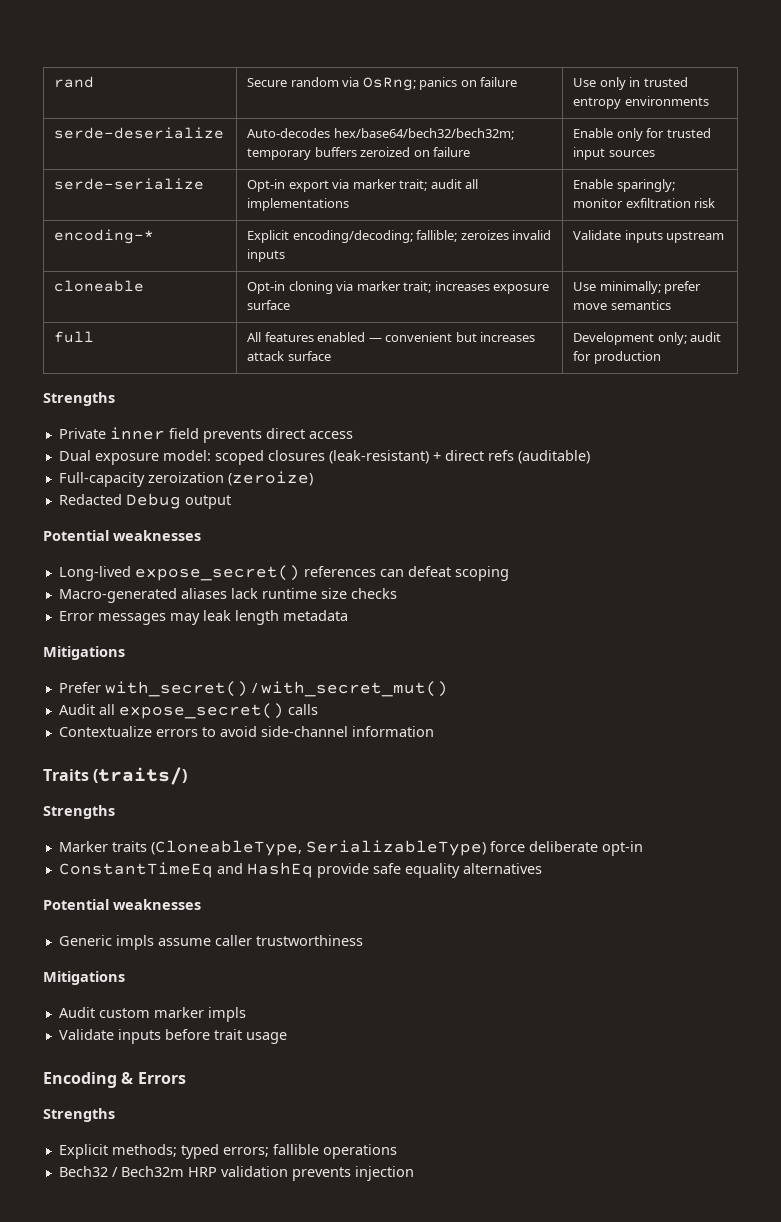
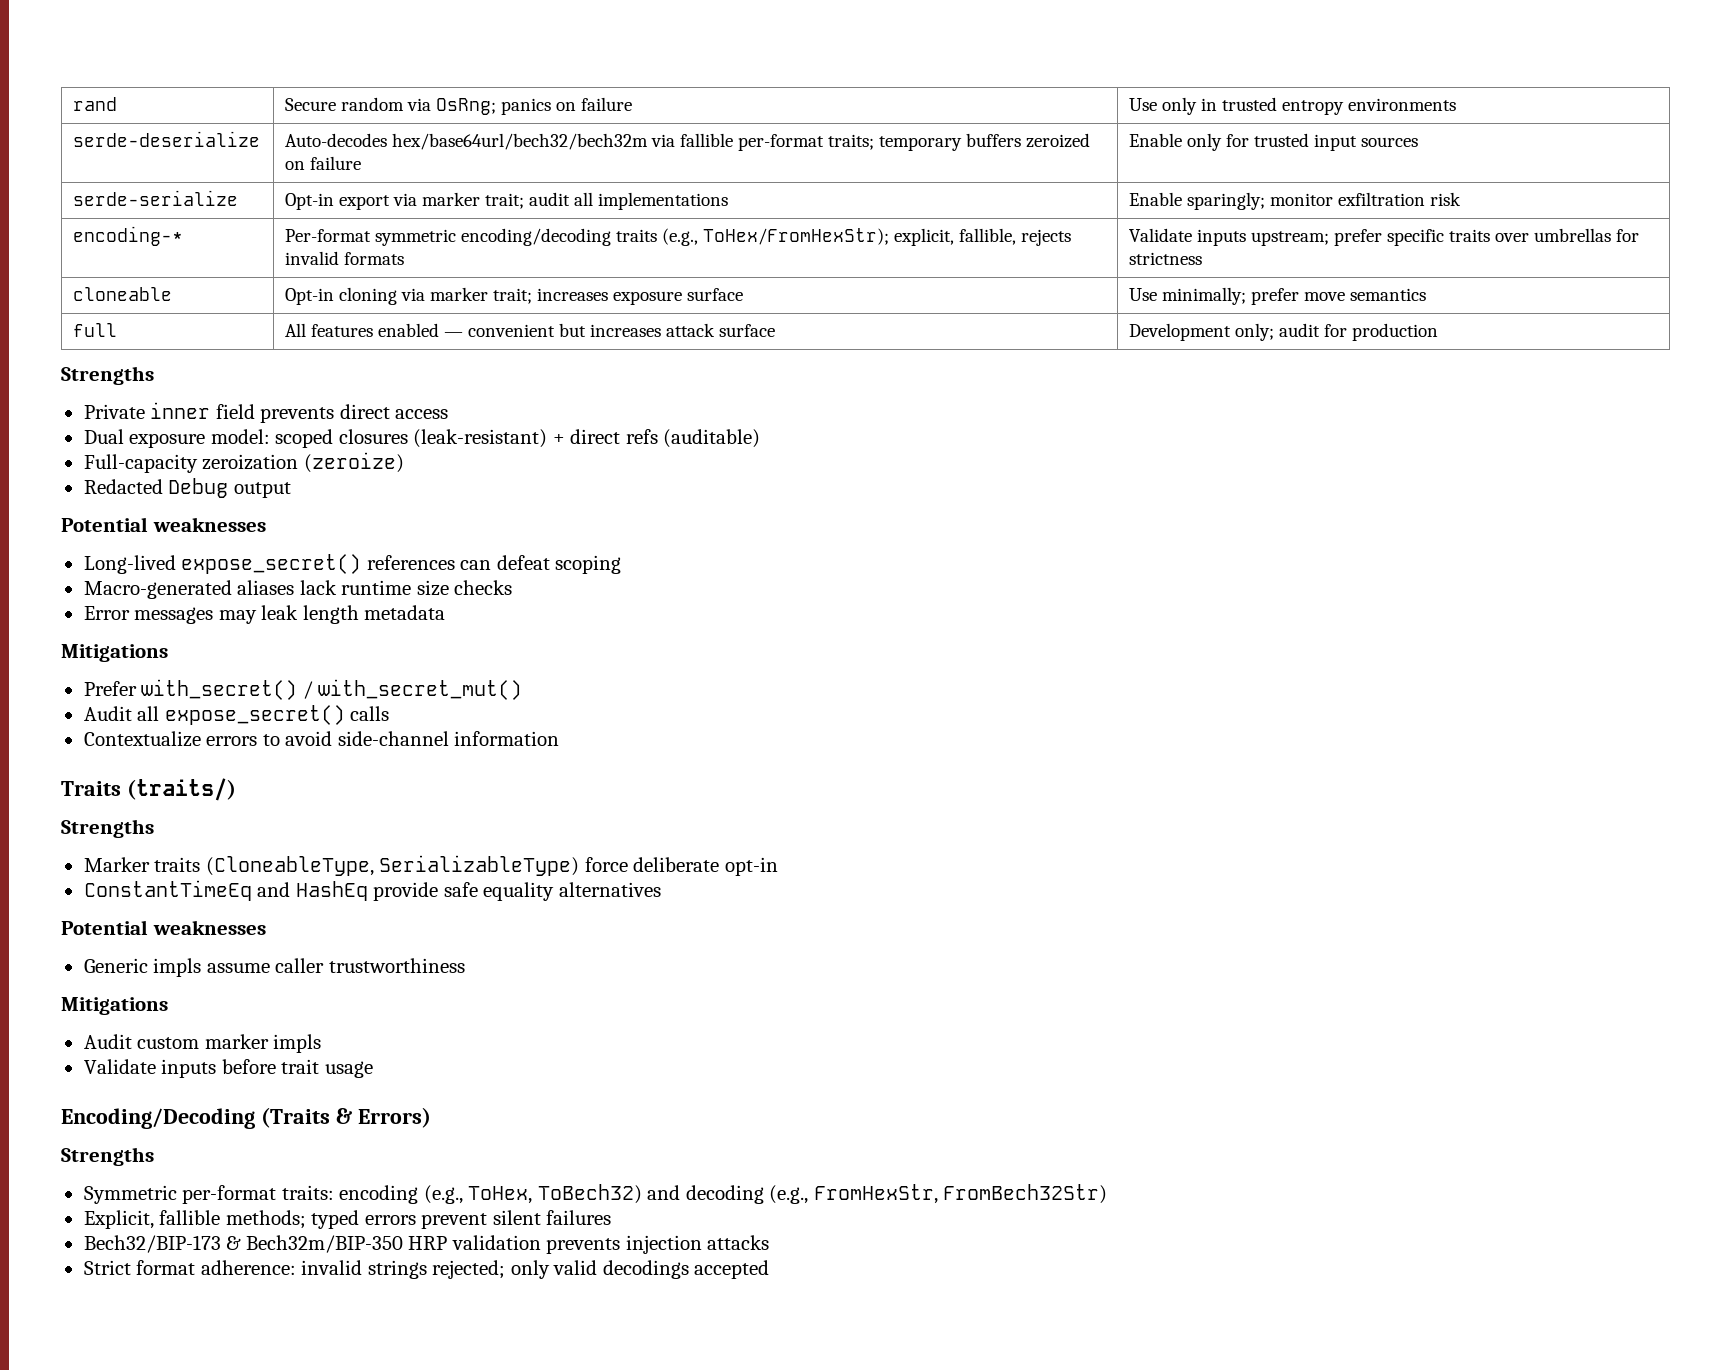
- serde-deserialize | Auto-decodes hex/base64/bech32/bech32m; temporary buffers zeroized on failure | Enable only for trusted input sources
+ serde-deserialize | Auto-decodes hex/base64url/bech32/bech32m via fallible per-format traits; temporary buffers zeroized on failure | Enable only for trusted input sources
- encoding-* | Explicit encoding/decoding; fallible; zeroizes invalid inputs | Validate inputs upstream
+ encoding-* | Per-format symmetric encoding/decoding traits (e.g., ToHex/FromHexStr); explicit, fallible, rejects invalid formats | Validate inputs upstream; prefer specific traits over umbrellas for strictness
- Encoding & Errors
+ Encoding/Decoding (Traits & Errors)
  Strengths
- Explicit methods; typed errors; fallible operations
- Bech32 / Bech32m HRP validation prevents injection
+ Symmetric per-format traits: encoding (e.g., ToHex, ToBech32) and decoding (e.g., FromHexStr, FromBech32Str)
+ Explicit, fallible methods; typed errors prevent silent failures
+ Bech32/BIP-173 & Bech32m/BIP-350 HRP validation prevents injection attacks
+ Strict format adherence: invalid strings rejected; only valid decodings accepted

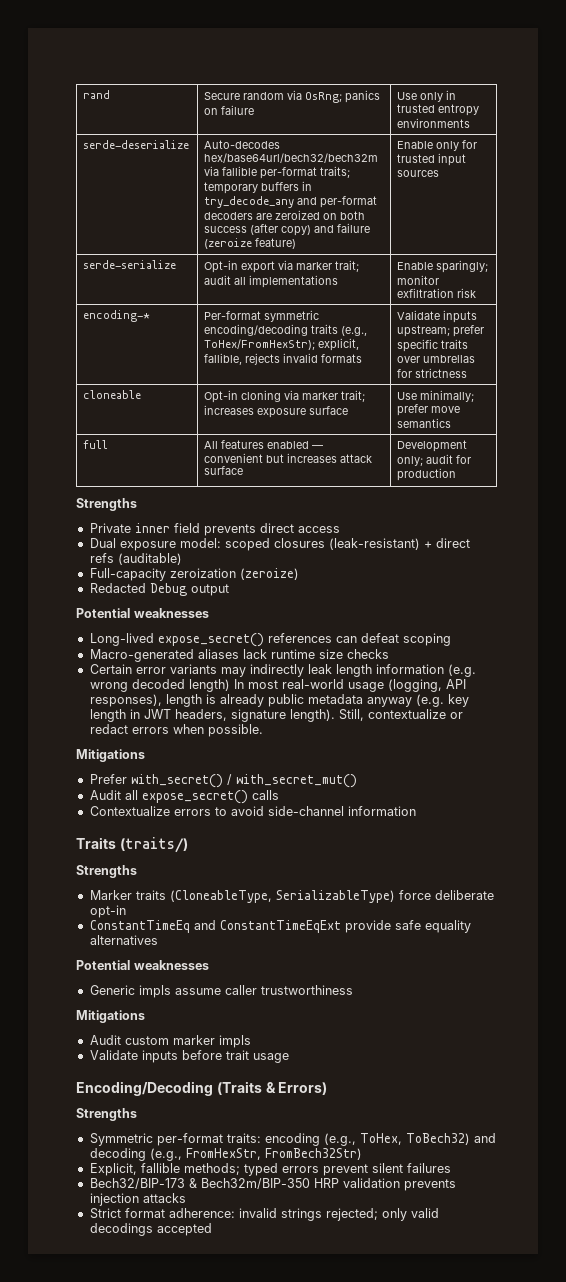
- serde-deserialize | Auto-decodes hex/base64url/bech32/bech32m via fallible per-format traits; temporary buffers zeroized on failure | Enable only for trusted input sources
+ serde-deserialize | Auto-decodes hex/base64url/bech32/bech32m via fallible per-format traits; temporary buffers in try_decode_any and per-format decoders are zeroized on both success (after copy) and failure (zeroize feature) | Enable only for trusted input sources
- Error messages may leak length metadata
+ Certain error variants may indirectly leak length information (e.g. wrong decoded length) In most real-world usage (logging, API responses), length is already public metadata anyway (e.g. key length in JWT headers, signature length). Still, contextualize or redact errors when possible.
- ConstantTimeEq and HashEq provide safe equality alternatives
+ ConstantTimeEq and ConstantTimeEqExt provide safe equality alternatives

